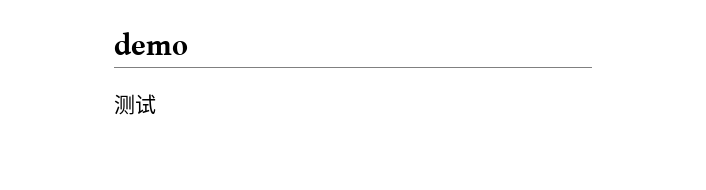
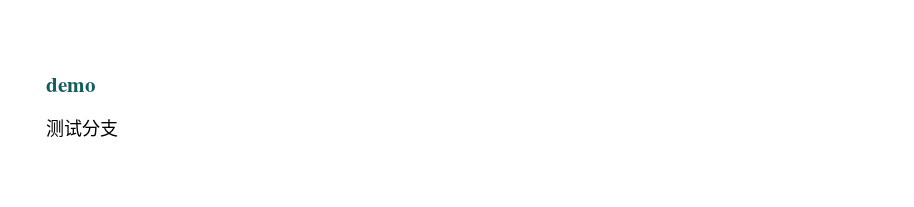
- 测试
+ 测试分支

